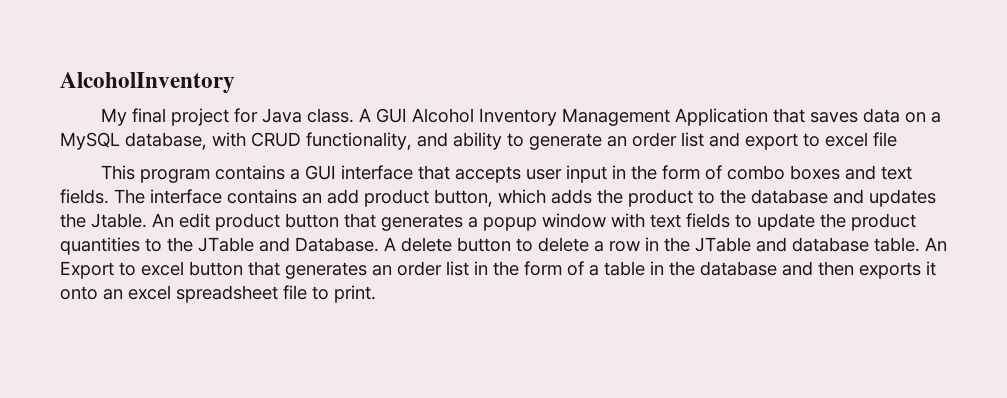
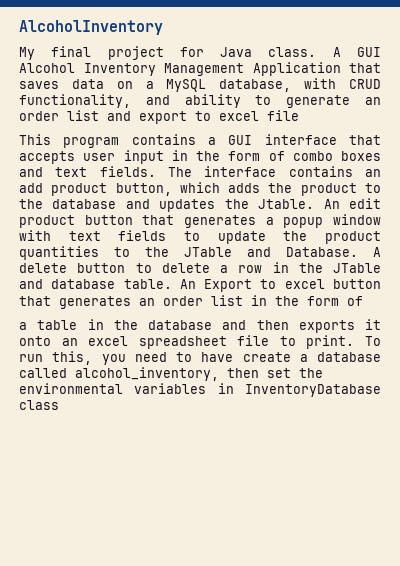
- An Export to excel button that generates an order list in the form of a table in the database and then exports it onto an excel spreadsheet file to print.
+ An Export to excel button that generates an order list in the form of
+ a table in the database and then exports it onto an excel spreadsheet file to print.
+ To run this, you need to have create a database called alcohol_inventory, then set the environmental variables in InventoryDatabase class

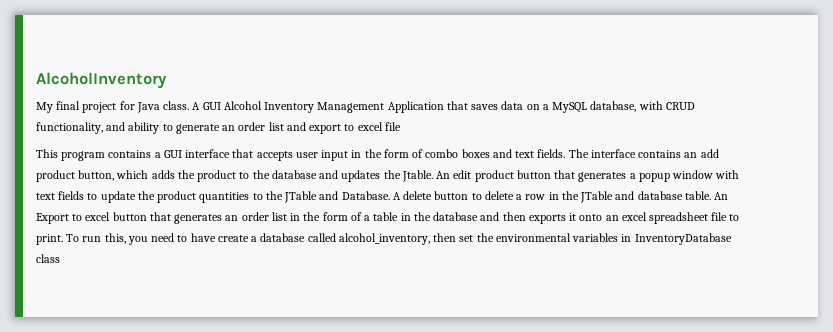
- An Export to excel button that generates an order list in the form of
- a table in the database and then exports it onto an excel spreadsheet file to print.
+ An Export to excel button that generates an order list in the form of a table in the database and then exports it onto an excel spreadsheet file to print.

